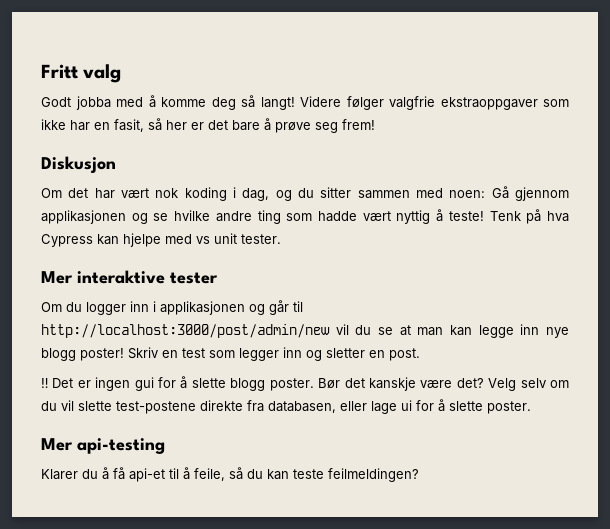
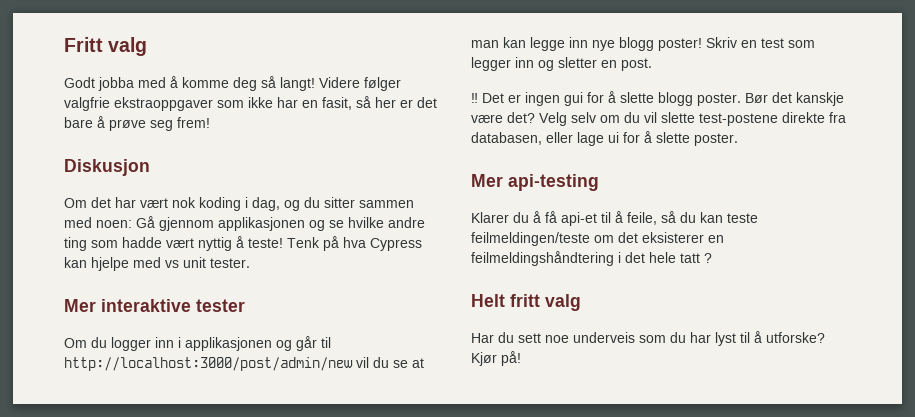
- Klarer du å få api-et til å feile, så du kan teste feilmeldingen?
+ Klarer du å få api-et til å feile, så du kan teste feilmeldingen/teste om det eksisterer en feilmeldingshåndtering i det hele tatt ?
+ Helt fritt valg
+ Har du sett noe underveis som du har lyst til å utforske? Kjør på!

